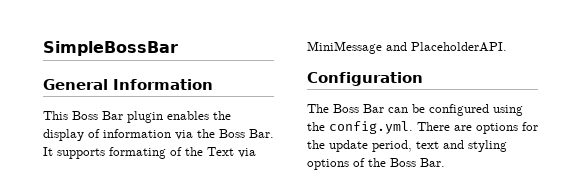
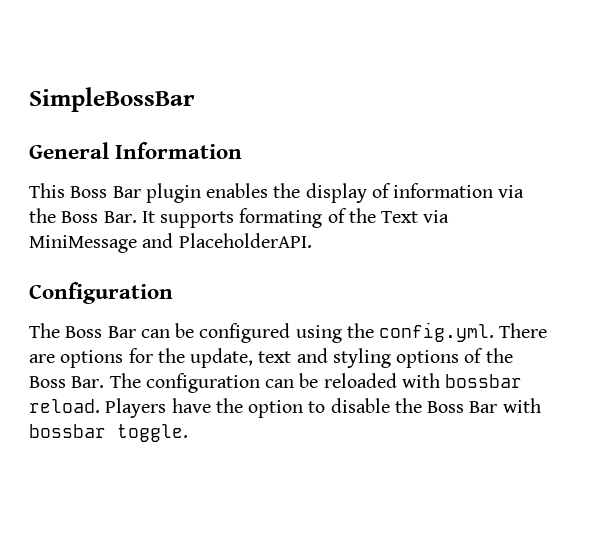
- The Boss Bar can be configured using the config.yml. There are options for the update period, text and styling options of the Boss Bar.
+ The Boss Bar can be configured using the config.yml. There are options for the update, text and styling options of the Boss Bar. The configuration can be reloaded with bossbar reload. Players have the option to disable the Boss Bar with bossbar toggle.

